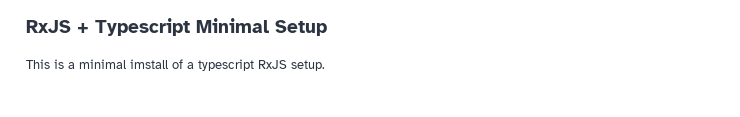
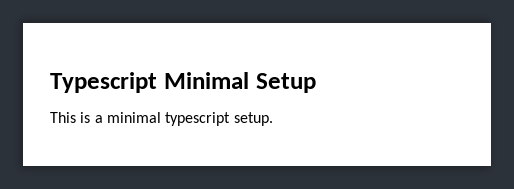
- RxJS + Typescript Minimal Setup
+ Typescript Minimal Setup
- This is a minimal imstall of a typescript RxJS setup.
+ This is a minimal typescript setup.

